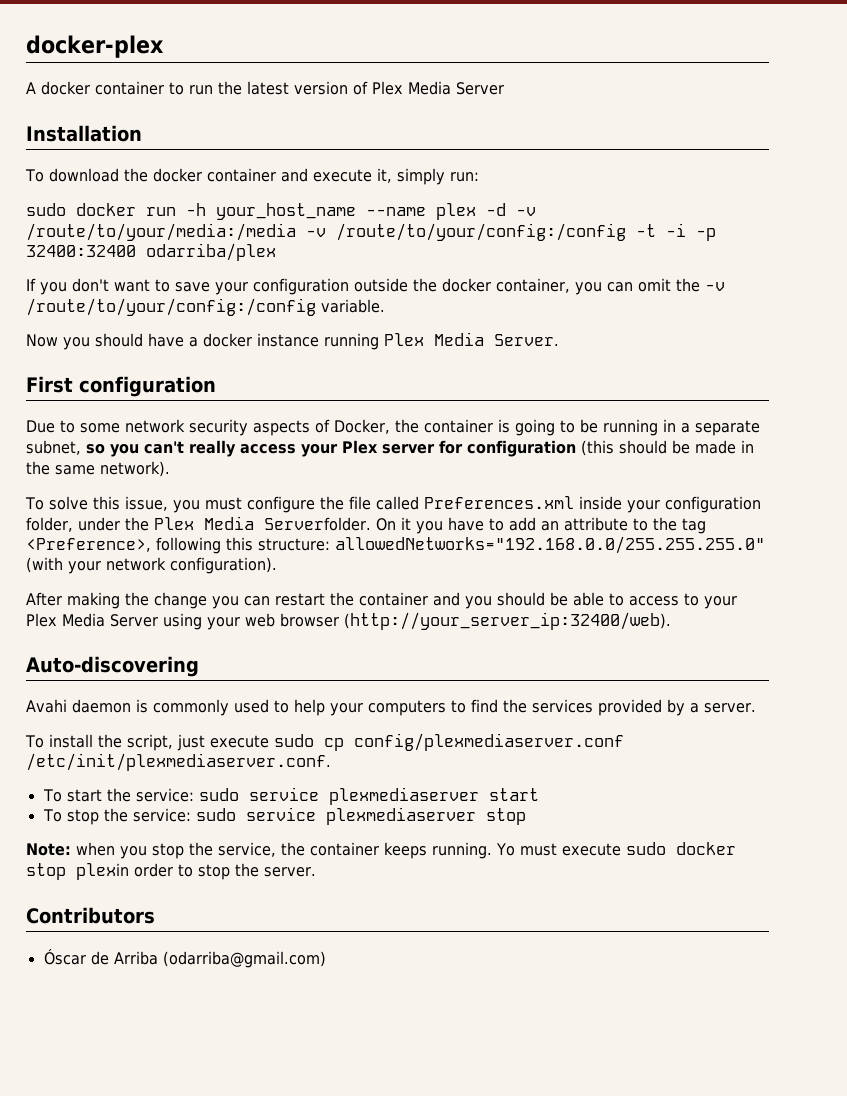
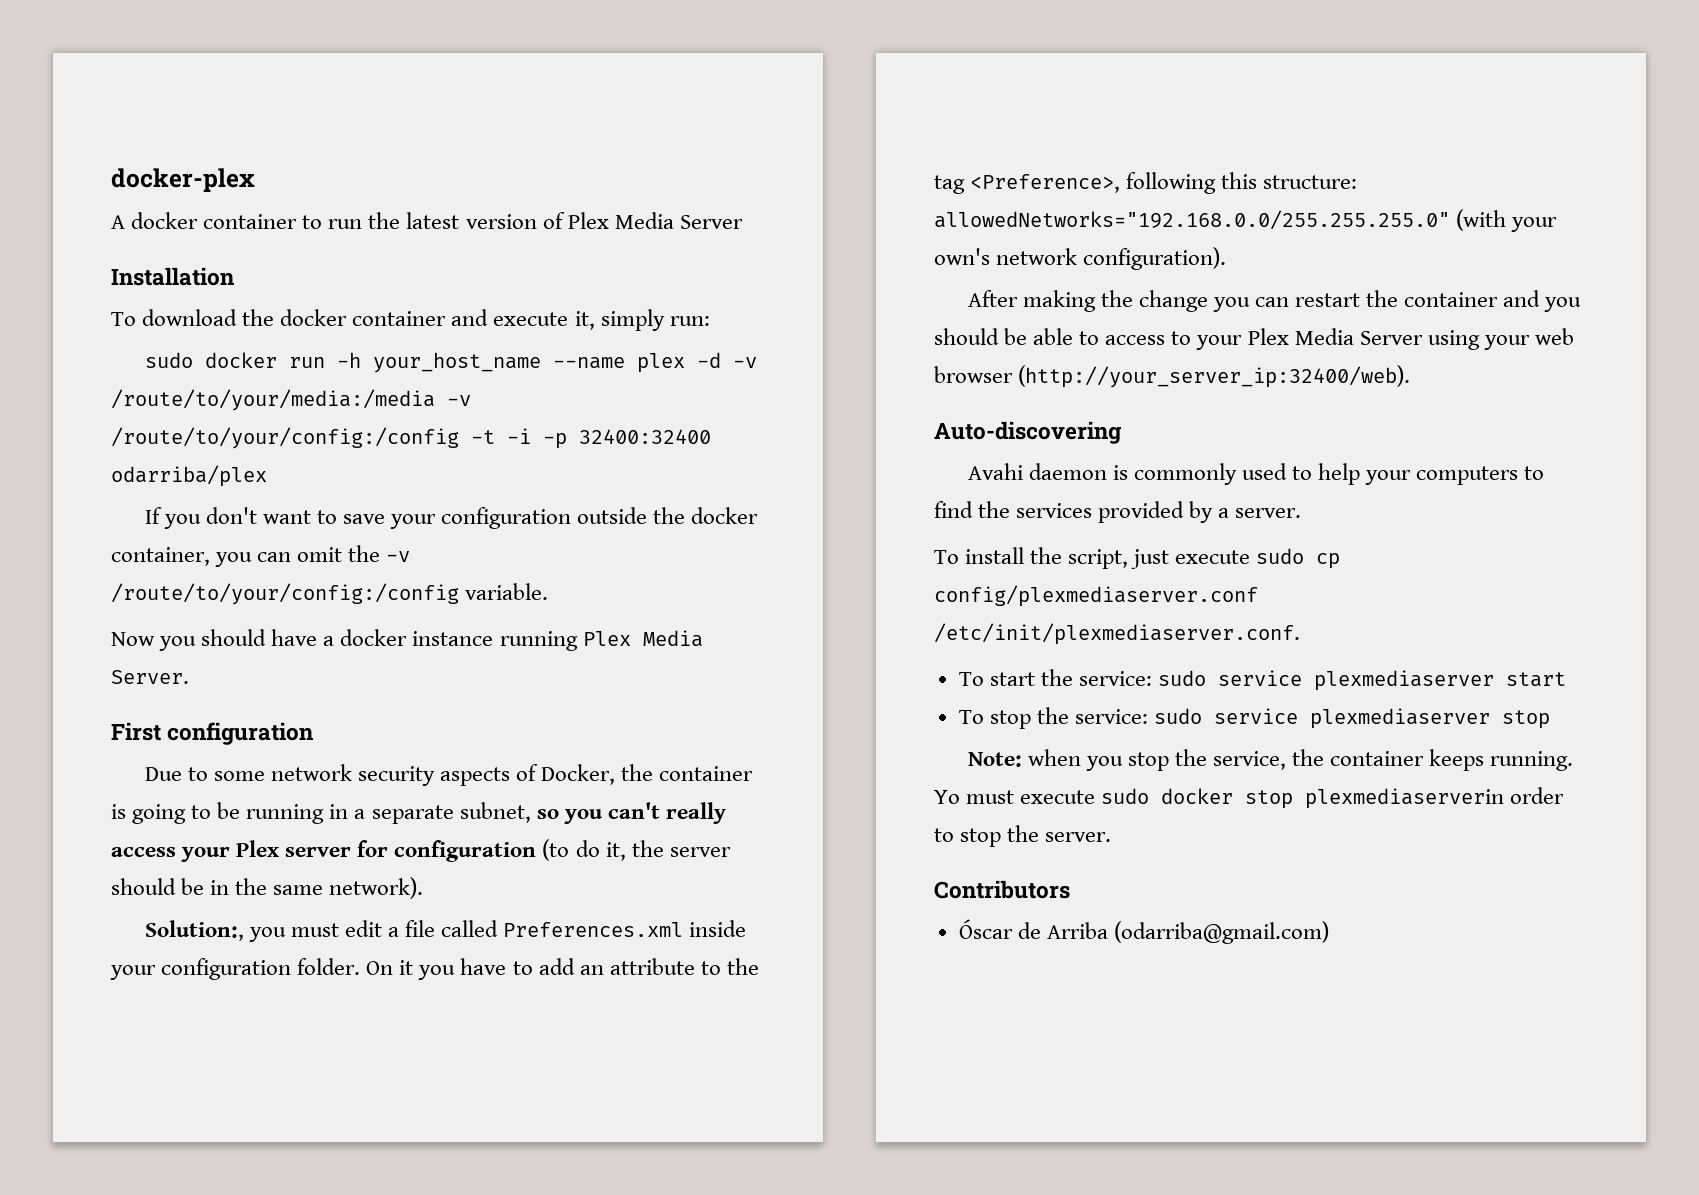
- Due to some network security aspects of Docker, the container is going to be running in a separate subnet, so you can't really access your Plex server for configuration (this should be made in the same network).
+ Due to some network security aspects of Docker, the container is going to be running in a separate subnet, so you can't really access your Plex server for configuration (to do it, the server should be in the same network).
- To solve this issue, you must configure the file called Preferences.xml inside your configuration folder, under the Plex Media Serverfolder.
+ Solution:, you must edit a file called Preferences.xml inside your configuration folder.
- On it you have to add an attribute to the tag <Preference>, following this structure: allowedNetworks="192.168.0.0/255.255.255.0" (with your network configuration).
+ On it you have to add an attribute to the tag <Preference>, following this structure: allowedNetworks="192.168.0.0/255.255.255.0" (with your own's network configuration).
- Yo must execute sudo docker stop plexin order to stop the server.
+ Yo must execute sudo docker stop plexmediaserverin order to stop the server.

